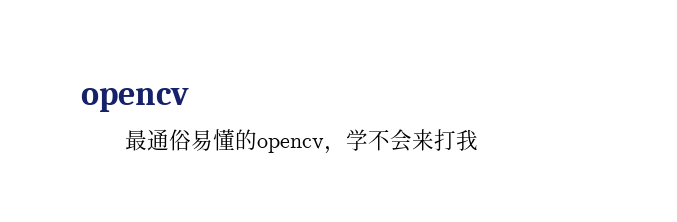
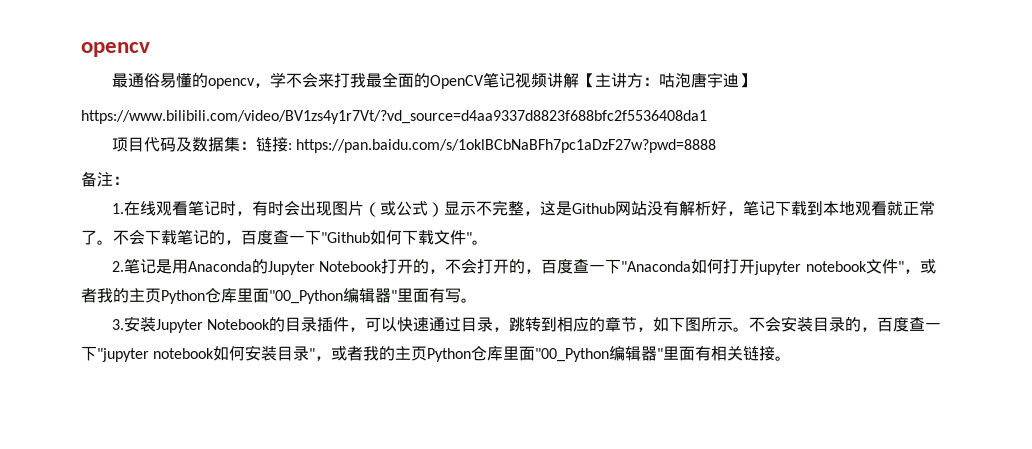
- 最通俗易懂的opencv，学不会来打我
+ 最通俗易懂的opencv，学不会来打我最全面的OpenCV笔记视频讲解【主讲方：咕泡唐宇迪】
+ https://www.bilibili.com/video/BV1zs4y1r7Vt/?vd_source=d4aa9337d8823f688bfc2f5536408da1
+ 项目代码及数据集：链接: https://pan.baidu.com/s/1oklBCbNaBFh7pc1aDzF27w?pwd=8888
+ 备注：
+ 1.在线观看笔记时，有时会出现图片（或公式）显示不完整，这是Github网站没有解析好，笔记下载到本地观看就正常了。不会下载笔记的，百度查一下"Github如何下载文件"。
+ 2.笔记是用Anaconda的Jupyter Notebook打开的，不会打开的，百度查一下"Anaconda如何打开jupyter notebook文件"，或者我的主页Python仓库里面"00_Python编辑器"里面有写。
+ 3.安装Jupyter Notebook的目录插件，可以快速通过目录，跳转到相应的章节，如下图所示。不会安装目录的，百度查一下"jupyter notebook如何安装目录"，或者我的主页Python仓库里面"00_Python编辑器"里面有相关链接。

